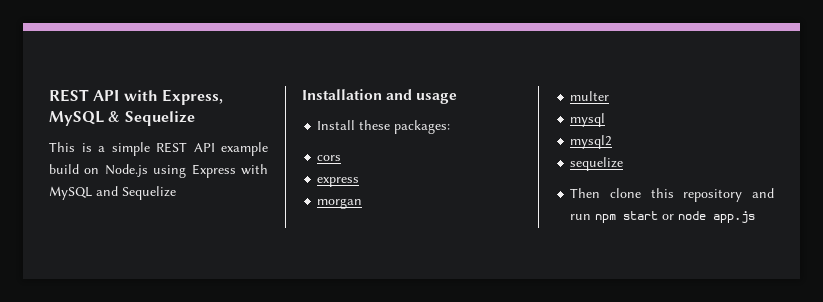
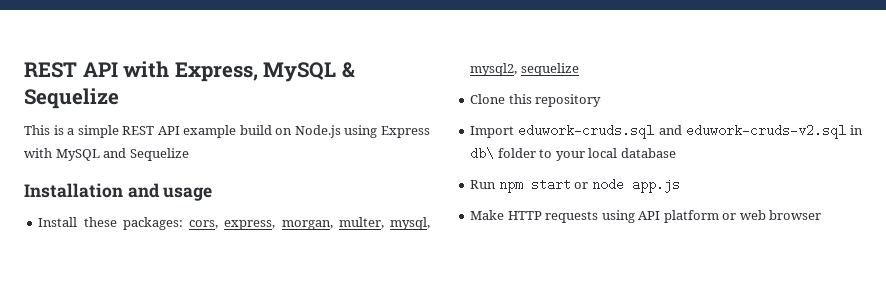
- Install these packages:
- cors
- express
- morgan
- multer
- mysql
- mysql2
- sequelize
+ Install these packages: cors, express, morgan, multer, mysql, mysql2, sequelize
- Then clone this repository and run npm start or node app.js
+ Clone this repository
+ Import eduwork-cruds.sql and eduwork-cruds-v2.sql in db\ folder to your local database
+ Run npm start or node app.js
+ Make HTTP requests using API platform or web browser

